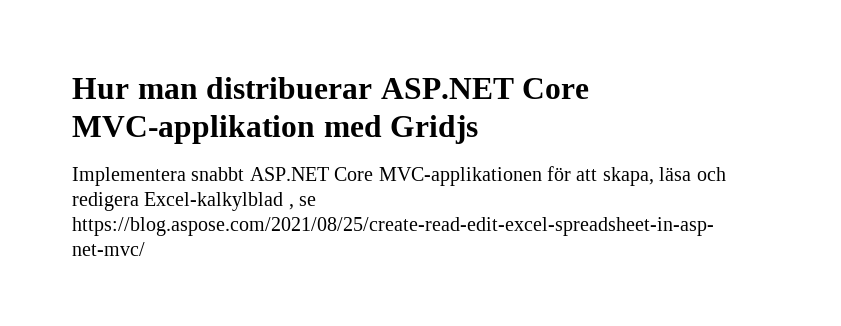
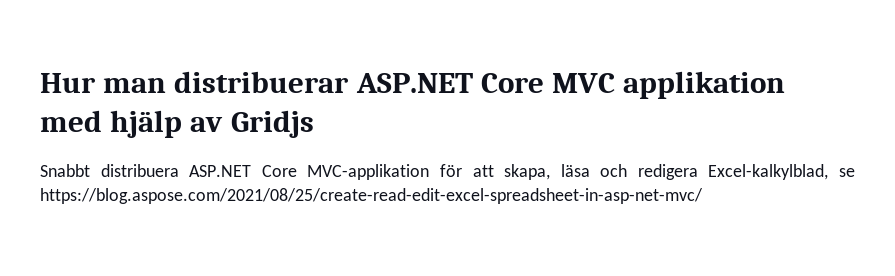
- Hur man distribuerar ASP.NET Core MVC-applikation med Gridjs
+ Hur man distribuerar ASP.NET Core MVC applikation med hjälp av Gridjs
- Implementera snabbt ASP.NET Core MVC-applikationen för att skapa, läsa och redigera Excel-kalkylblad , se https://blog.aspose.com/2021/08/25/create-read-edit-excel-spreadsheet-in-asp- net-mvc/
+ Snabbt distribuera ASP.NET Core MVC-applikation för att skapa, läsa och redigera Excel-kalkylblad, se https://blog.aspose.com/2021/08/25/create-read-edit-excel-spreadsheet-in-asp-net-mvc/

